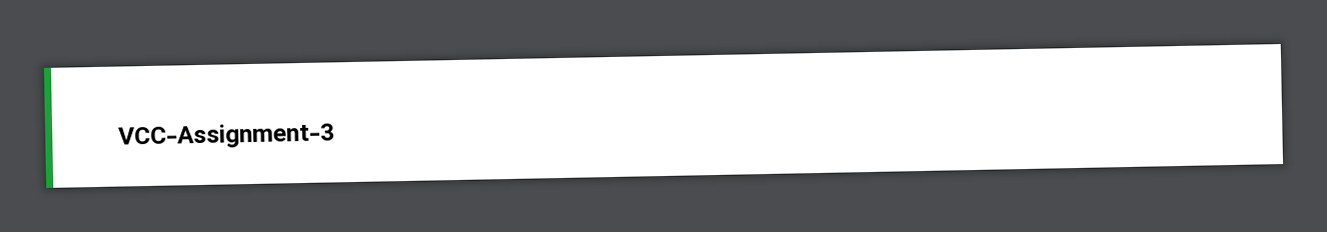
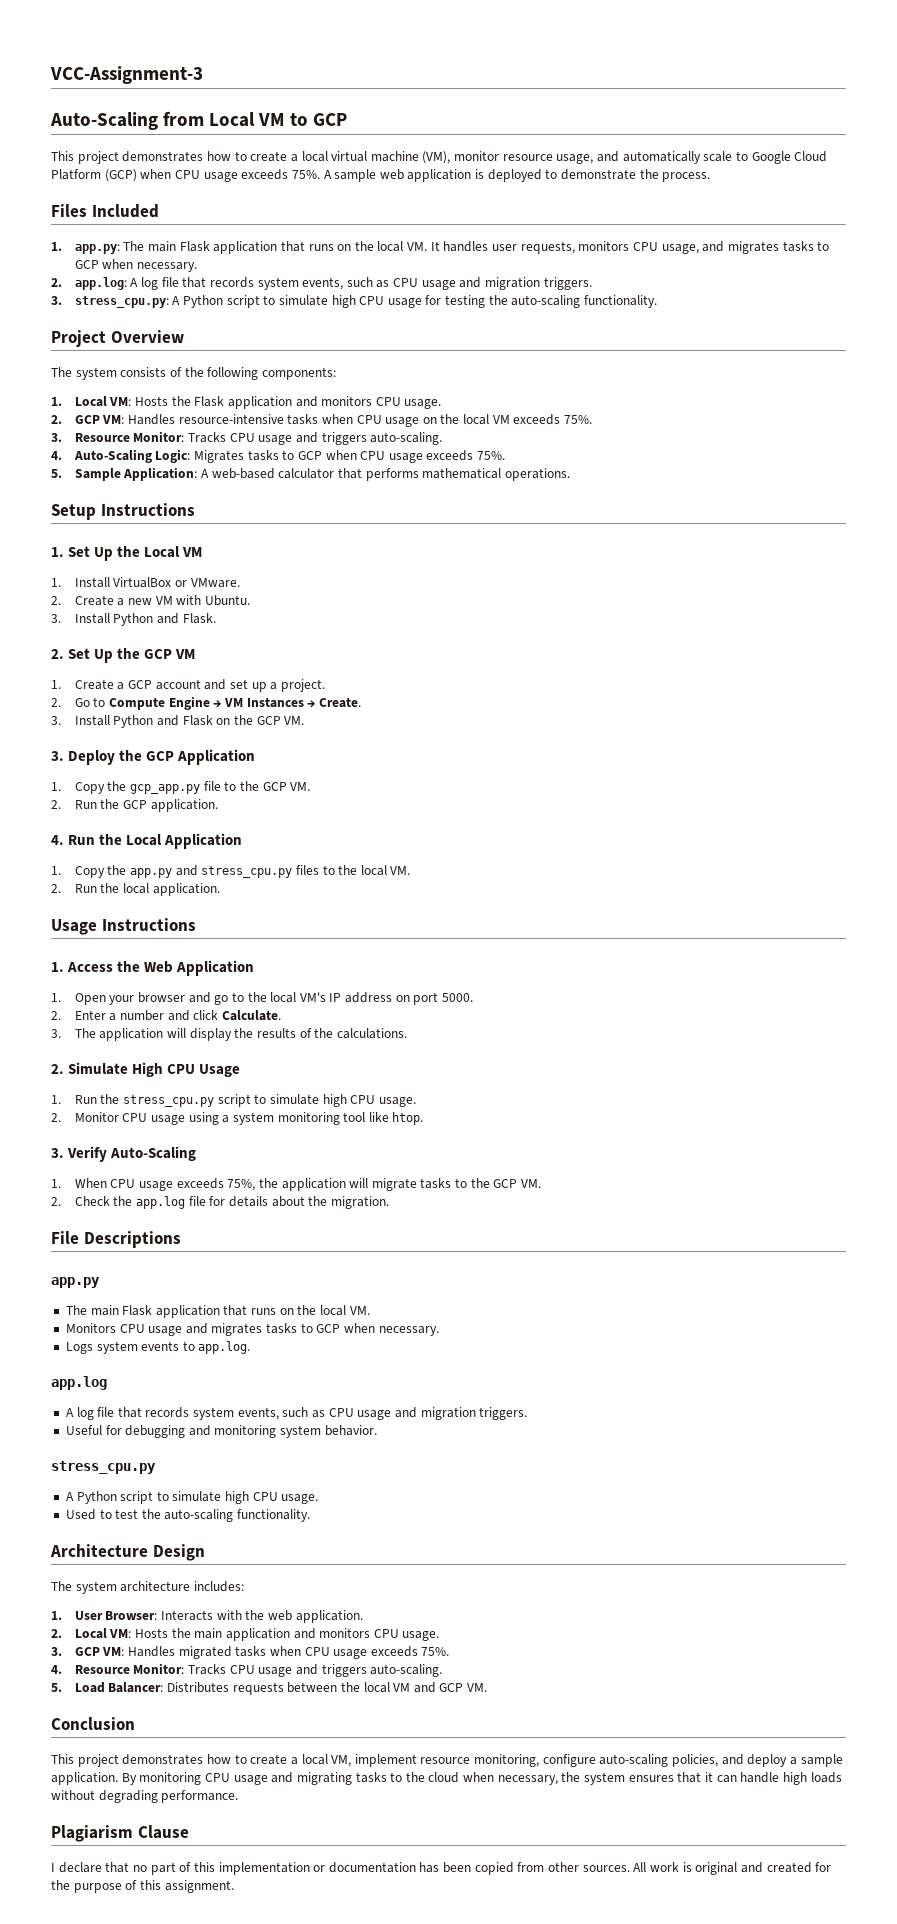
+ Auto-Scaling from Local VM to GCP
+ This project demonstrates how to create a local virtual machine (VM), monitor resource usage, and automatically scale to Google Cloud Platform (GCP) when CPU usage exceeds 75%. A sample web application is deployed to demonstrate the process.
+ Files Included
+ 1. app.py: The main Flask application that runs on the local VM. It handles user requests, monitors CPU usage, and migrates tasks to GCP when necessary.
+ 2. app.log: A log file that records system events, such as CPU usage and migration triggers.
+ 3. stress_cpu.py: A Python script to simulate high CPU usage for testing the auto-scaling functionality.
+ Project Overview
+ The system consists of the following components:
+ 1. Local VM: Hosts the Flask application and monitors CPU usage.
+ 2. GCP VM: Handles resource-intensive tasks when CPU usage on the local VM exceeds 75%.
+ 3. Resource Monitor: Tracks CPU usage and triggers auto-scaling.
+ 4. Auto-Scaling Logic: Migrates tasks to GCP when CPU usage exceeds 75%.
+ 5. Sample Application: A web-based calculator that performs mathematical operations.
+ Setup Instructions
+ 1. Set Up the Local VM
+ 1. Install VirtualBox or VMware.
+ 2. Create a new VM with Ubuntu.
+ 3. Install Python and Flask.
+ 2. Set Up the GCP VM
+ 1. Create a GCP account and set up a project.
+ 2. Go to Compute Engine → VM Instances → Create.
+ 3. Install Python and Flask on the GCP VM.
+ 3. Deploy the GCP Application
+ 1. Copy the gcp_app.py file to the GCP VM.
+ 2. Run the GCP application.
+ 4. Run the Local Application
+ 1. Copy the app.py and stress_cpu.py files to the local VM.
+ 2. Run the local application.
+ Usage Instructions
+ 1. Access the Web Application
+ 1. Open your browser and go to the local VM's IP address on port 5000.
+ 2. Enter a number and click Calculate.
+ 3. The application will display the results of the calculations.
+ 2. Simulate High CPU Usage
+ 1. Run the stress_cpu.py script to simulate high CPU usage.
+ 2. Monitor CPU usage using a system monitoring tool like htop.
+ 3. Verify Auto-Scaling
+ 1. When CPU usage exceeds 75%, the application will migrate tasks to the GCP VM.
+ 2. Check the app.log file for details about the migration.
+ File Descriptions
+ app.py
+ The main Flask application that runs on the local VM.
+ Monitors CPU usage and migrates tasks to GCP when necessary.
+ Logs system events to app.log.
+ app.log
+ A log file that records system events, such as CPU usage and migration triggers.
+ Useful for debugging and monitoring system behavior.
+ stress_cpu.py
+ A Python script to simulate high CPU usage.
+ Used to test the auto-scaling functionality.
+ Architecture Design
+ The system architecture includes:
+ 1. User Browser: Interacts with the web application.
+ 2. Local VM: Hosts the main application and monitors CPU usage.
+ 3. GCP VM: Handles migrated tasks when CPU usage exceeds 75%.
+ 4. Resource Monitor: Tracks CPU usage and triggers auto-scaling.
+ 5. Load Balancer: Distributes requests between the local VM and GCP VM.
+ Conclusion
+ This project demonstrates how to create a local VM, implement resource monitoring, configure auto-scaling policies, and deploy a sample application. By monitoring CPU usage and migrating tasks to the cloud when necessary, the system ensures that it can handle high loads without degrading performance.
+ Plagiarism Clause
+ I declare that no part of this implementation or documentation has been copied from other sources. All work is original and created for the purpose of this assignment.

